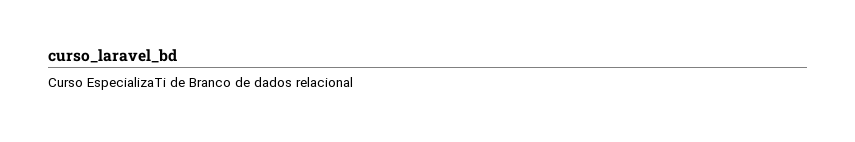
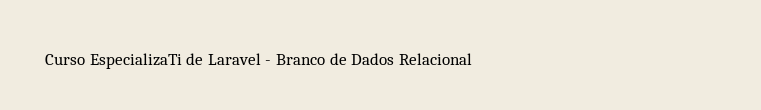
- curso_laravel_bd
- Curso EspecializaTi de Branco de dados relacional
+ Curso EspecializaTi de Laravel - Branco de Dados Relacional

